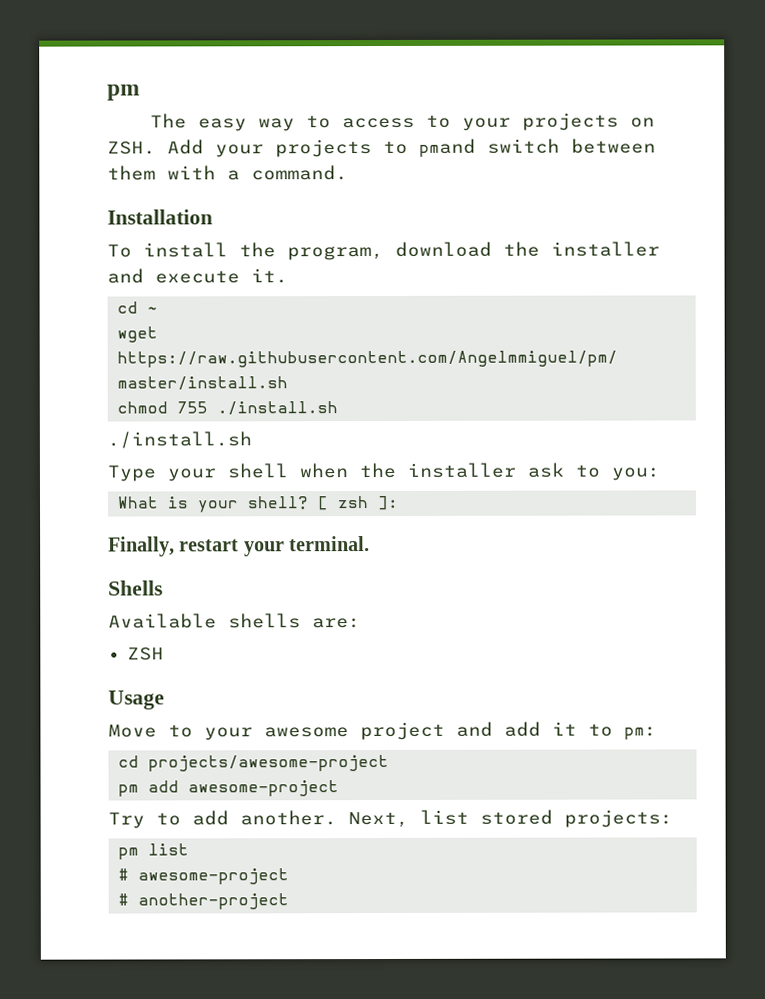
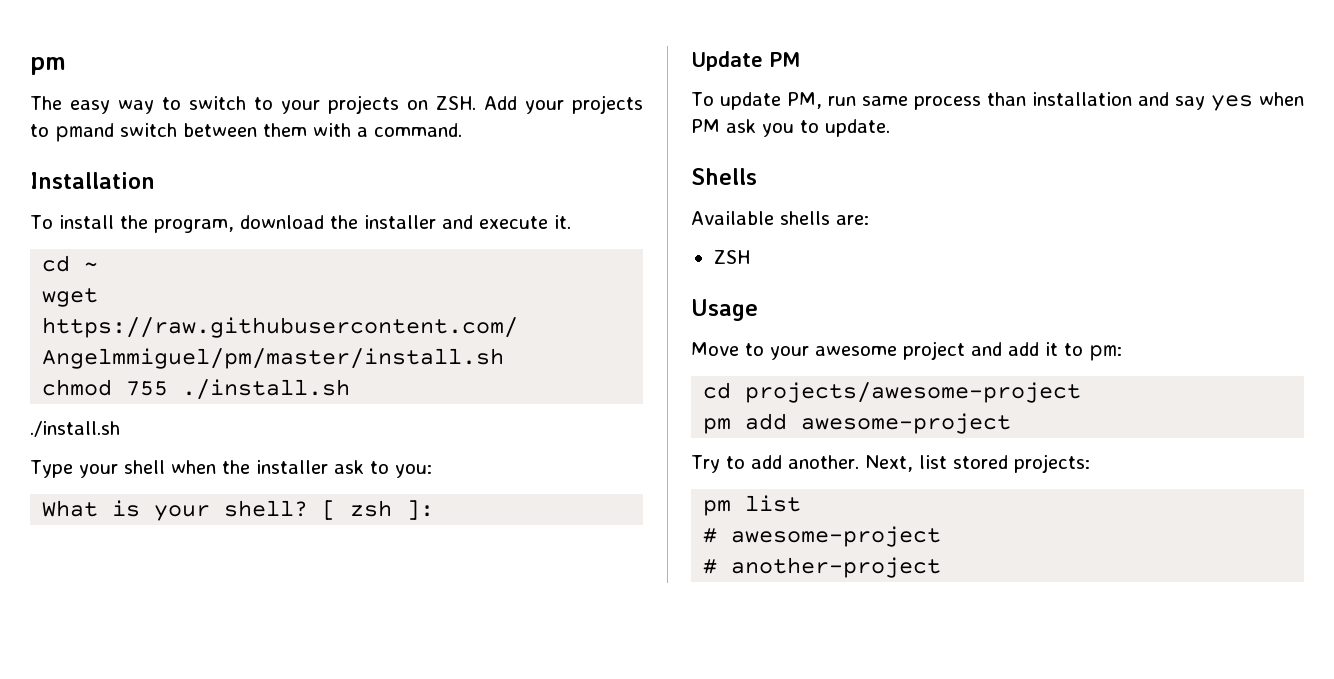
- The easy way to access to your projects on ZSH. Add your projects to pmand switch between them with a command.
+ The easy way to switch to your projects on ZSH. Add your projects to pmand switch between them with a command.
- Finally, restart your terminal.
+ Update PM
+ To update PM, run same process than installation and say yes when PM ask you to update.

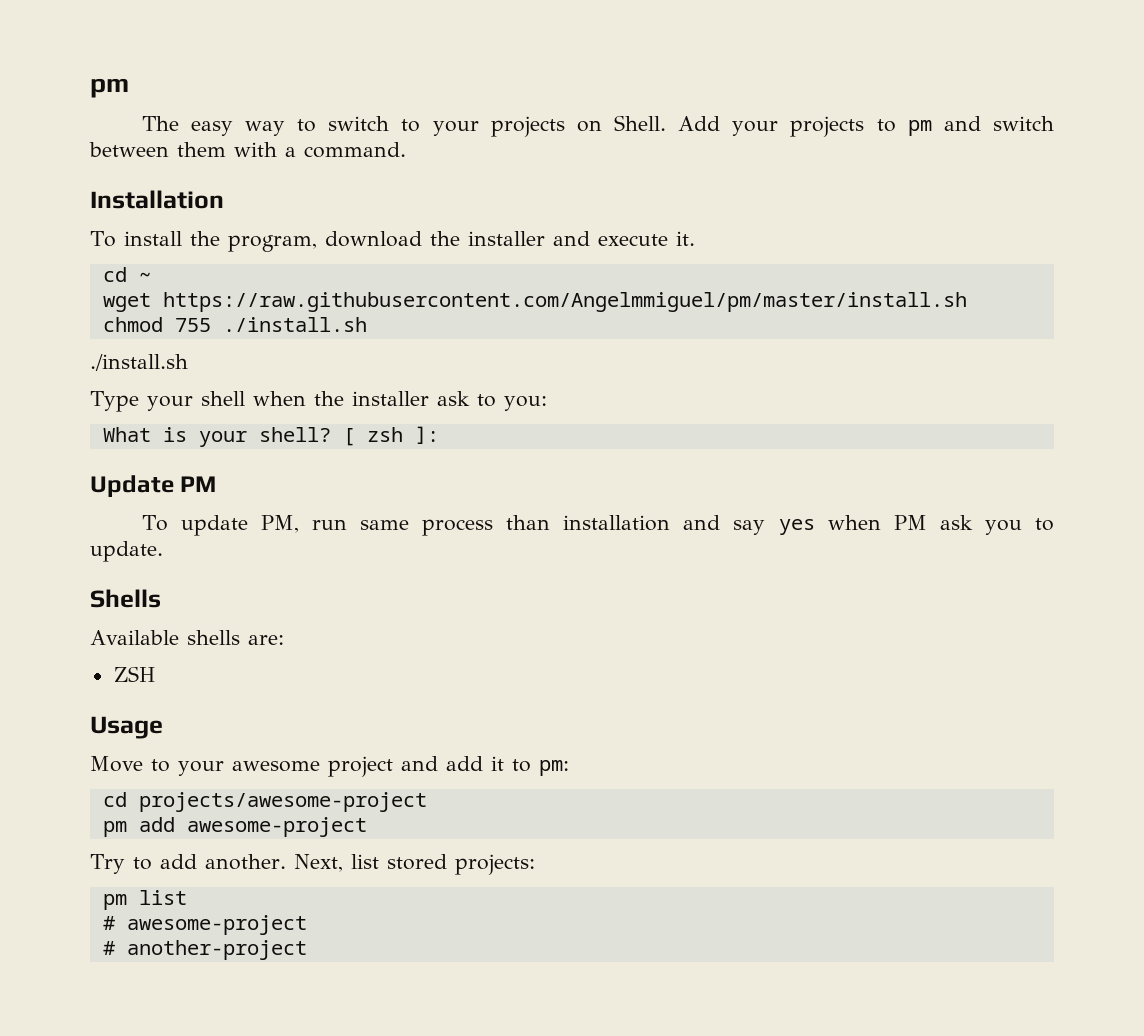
- The easy way to switch to your projects on ZSH. Add your projects to pmand switch between them with a command.
+ The easy way to switch to your projects on Shell. Add your projects to pm and switch between them with a command.

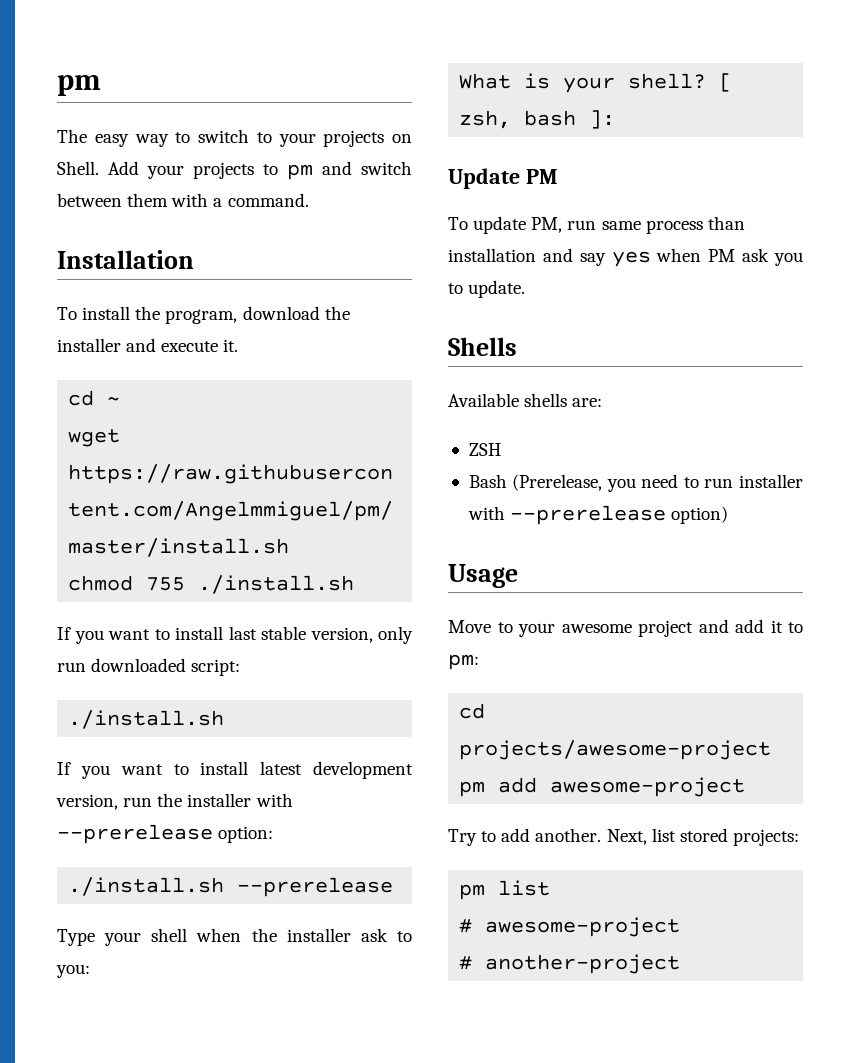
  chmod 755 ./install.sh
+ If you want to install last stable version, only run downloaded script:
  ./install.sh
+ If you want to install latest development version, run the installer with --prerelease option:
+ ./install.sh --prerelease
- [ zsh ]:
+ [ zsh, bash ]:
+ Bash (Prerelease, you need to run installer with --prerelease option)

